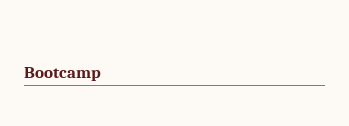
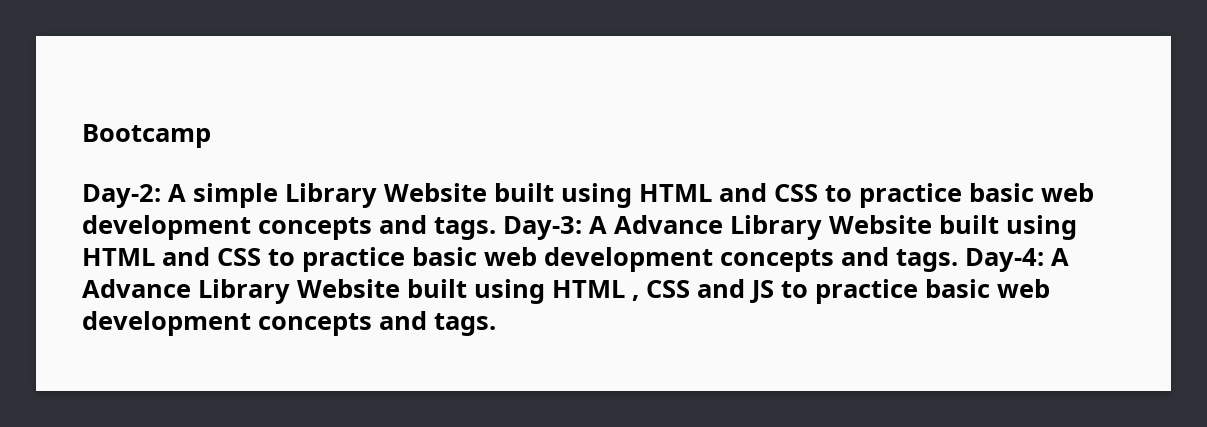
+ Day-2: A simple Library Website built using HTML and CSS to practice basic web development concepts and tags. Day-3: A Advance Library Website built using HTML and CSS to practice basic web development concepts and tags. Day-4: A Advance Library Website built using HTML , CSS and JS to practice basic web development concepts and tags.

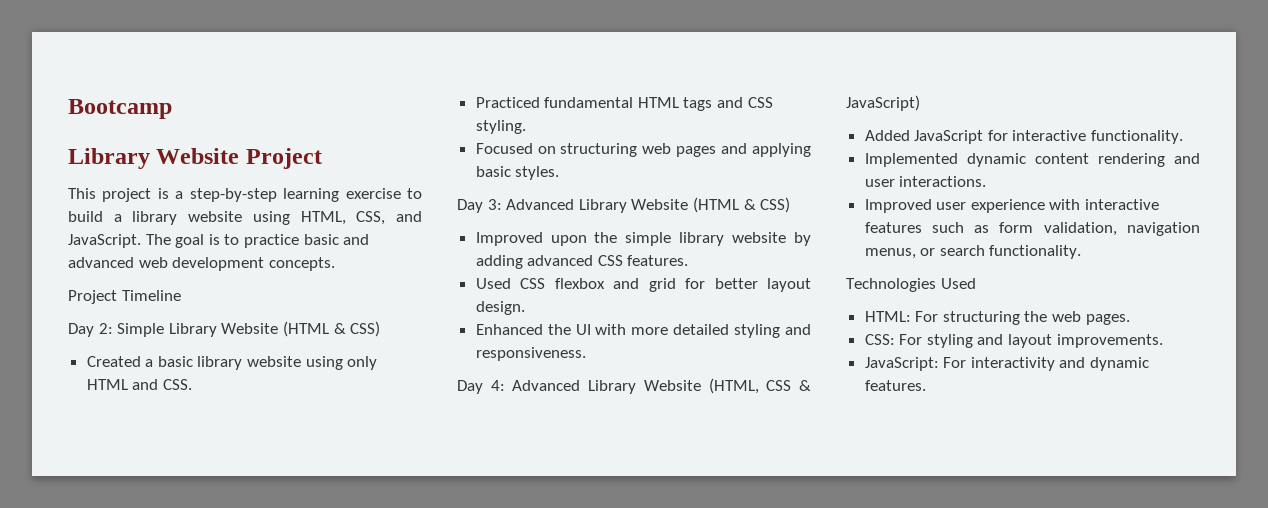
- Day-2: A simple Library Website built using HTML and CSS to practice basic web development concepts and tags. Day-3: A Advance Library Website built using HTML and CSS to practice basic web development concepts and tags. Day-4: A Advance Library Website built using HTML , CSS and JS to practice basic web development concepts and tags.
+ Library Website Project
+ This project is a step-by-step learning exercise to build a library website using HTML, CSS, and JavaScript. The goal is to practice basic and advanced web development concepts.
+ Project Timeline
+ Day 2: Simple Library Website (HTML & CSS)
+ Created a basic library website using only HTML and CSS.
+ Practiced fundamental HTML tags and CSS styling.
+ Focused on structuring web pages and applying basic styles.
+ Day 3: Advanced Library Website (HTML & CSS)
+ Improved upon the simple library website by adding advanced CSS features.
+ Used CSS flexbox and grid for better layout design.
+ Enhanced the UI with more detailed styling and responsiveness.
+ Day 4: Advanced Library Website (HTML, CSS & JavaScript)
+ Added JavaScript for interactive functionality.
+ Implemented dynamic content rendering and user interactions.
+ Improved user experience with interactive features such as form validation, navigation menus, or search functionality.
+ Technologies Used
+ HTML: For structuring the web pages.
+ CSS: For styling and layout improvements.
+ JavaScript: For interactivity and dynamic features.

